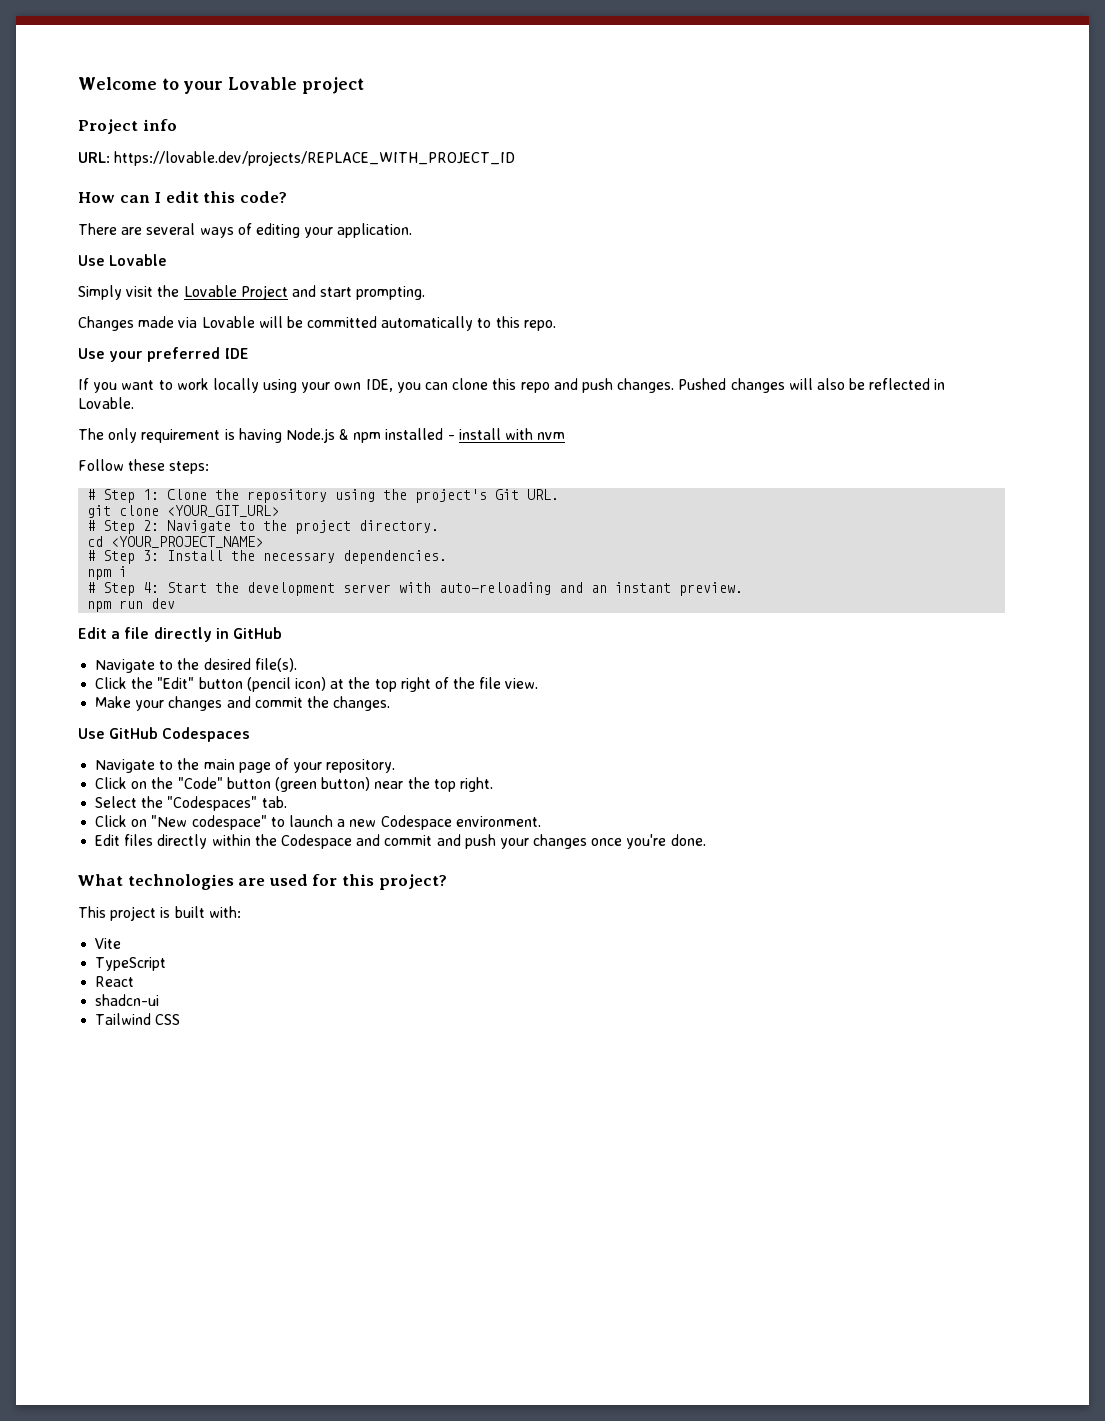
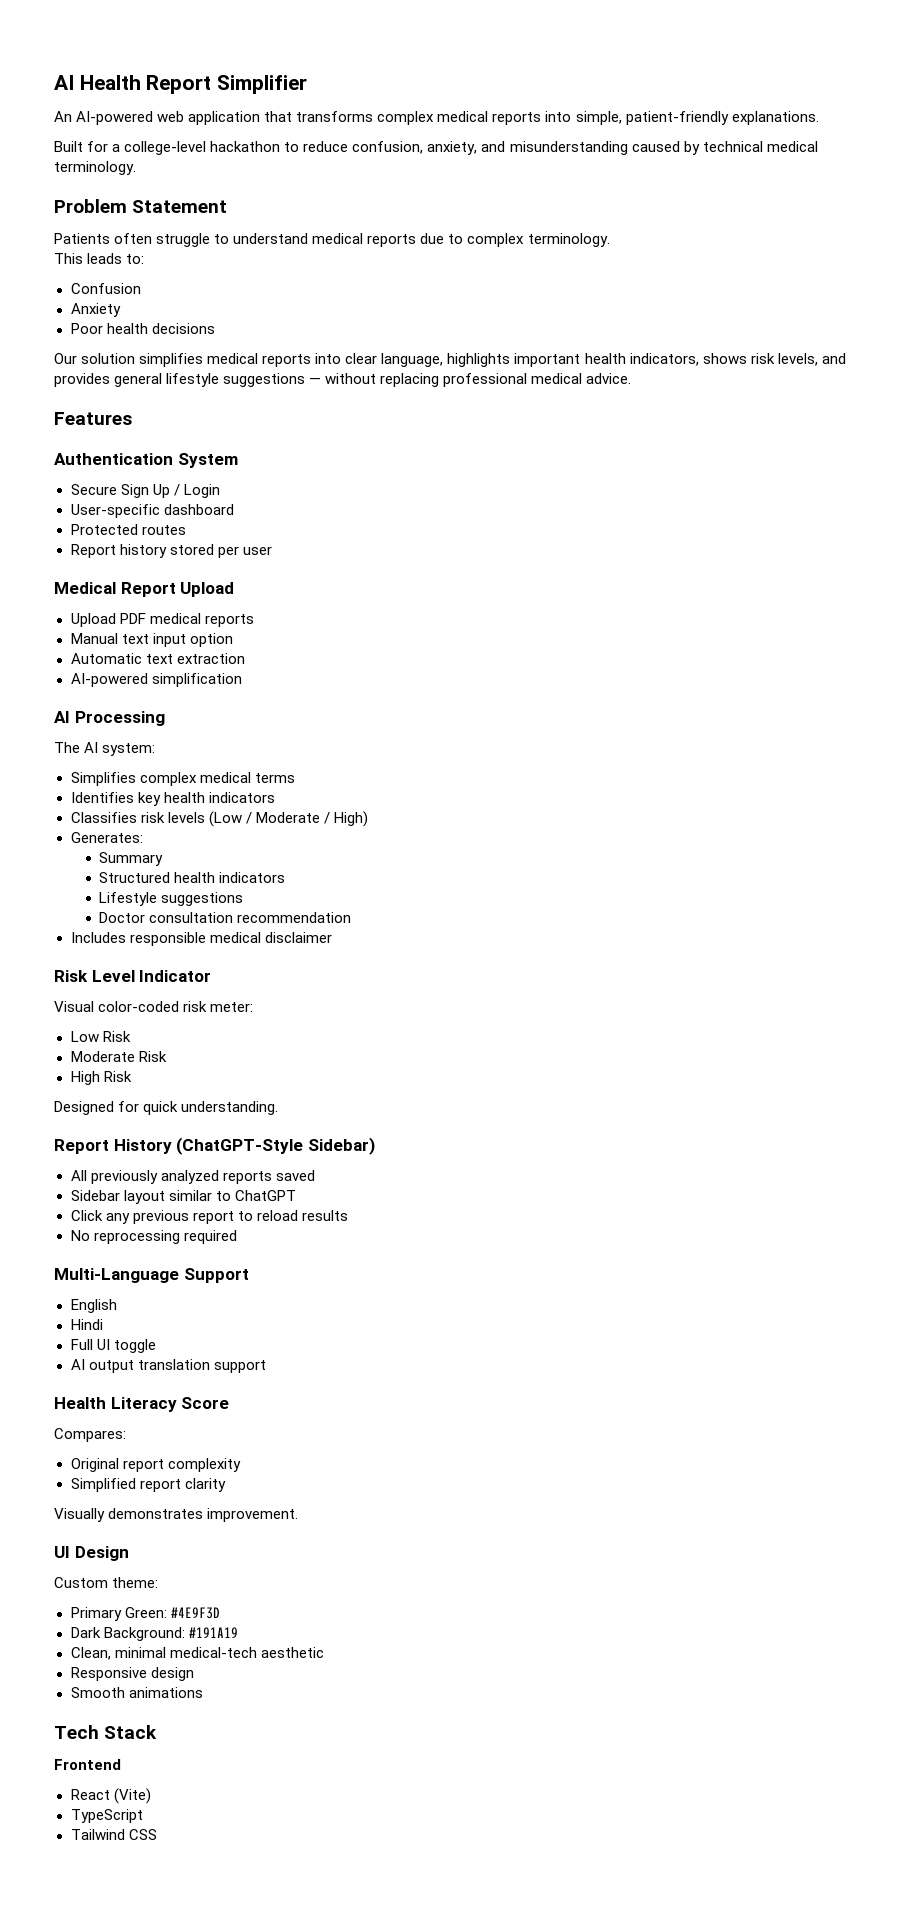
- Welcome to your Lovable project
- Project info
- URL: https://lovable.dev/projects/REPLACE_WITH_PROJECT_ID
- How can I edit this code?
- There are several ways of editing your application.
- Use Lovable
- Simply visit the Lovable Project and start prompting.
- Changes made via Lovable will be committed automatically to this repo.
- Use your preferred IDE
- If you want to work locally using your own IDE, you can clone this repo and push changes. Pushed changes will also be reflected in Lovable.
- The only requirement is having Node.js & npm installed - install with nvm
- Follow these steps:
- # Step 1: Clone the repository using the project's Git URL.
- git clone <YOUR_GIT_URL>
- # Step 2: Navigate to the project directory.
- cd <YOUR_PROJECT_NAME>
- # Step 3: Install the necessary dependencies.
- npm i
- # Step 4: Start the development server with auto-reloading and an instant preview.
- npm run dev
- Edit a file directly in GitHub
- Navigate to the desired file(s).
- Click the "Edit" button (pencil icon) at the top right of the file view.
- Make your changes and commit the changes.
- Use GitHub Codespaces
- Navigate to the main page of your repository.
- Click on the "Code" button (green button) near the top right.
- Select the "Codespaces" tab.
- Click on "New codespace" to launch a new Codespace environment.
- Edit files directly within the Codespace and commit and push your changes once you're done.
- What technologies are used for this project?
- This project is built with:
- Vite
+ AI Health Report Simplifier
+ An AI-powered web application that transforms complex medical reports into simple, patient-friendly explanations.
+ Built for a college-level hackathon to reduce confusion, anxiety, and misunderstanding caused by technical medical terminology.
+ Problem Statement
+ Patients often struggle to understand medical reports due to complex terminology.
+ This leads to:
+ Confusion
+ Anxiety
+ Poor health decisions
+ Our solution simplifies medical reports into clear language, highlights important health indicators, shows risk levels, and provides general lifestyle suggestions — without replacing professional medical advice.
+ Features
+ Authentication System
+ Secure Sign Up / Login
+ User-specific dashboard
+ Protected routes
+ Report history stored per user
+ Medical Report Upload
+ Upload PDF medical reports
+ Manual text input option
+ Automatic text extraction
+ AI-powered simplification
+ AI Processing
+ The AI system:
+ Simplifies complex medical terms
+ Identifies key health indicators
+ Classifies risk levels (Low / Moderate / High)
+ Generates:
+ Summary
+ Structured health indicators
+ Lifestyle suggestions
+ Doctor consultation recommendation
+ Includes responsible medical disclaimer
+ Risk Level Indicator
+ Visual color-coded risk meter:
+ Low Risk
+ Moderate Risk
+ High Risk
+ Designed for quick understanding.
+ Report History (ChatGPT-Style Sidebar)
+ All previously analyzed reports saved
+ Sidebar layout similar to ChatGPT
+ Click any previous report to reload results
+ No reprocessing required
+ Multi-Language Support
+ English
+ Hindi
+ Full UI toggle
+ AI output translation support
+ Health Literacy Score
+ Compares:
+ Original report complexity
+ Simplified report clarity
+ Visually demonstrates improvement.
+ UI Design
+ Custom theme:
+ Primary Green: #4E9F3D
+ Dark Background: #191A19
+ Clean, minimal medical-tech aesthetic
+ Responsive design
+ Smooth animations
+ Tech Stack
+ Frontend
+ React (Vite)
- React
- shadcn-ui

